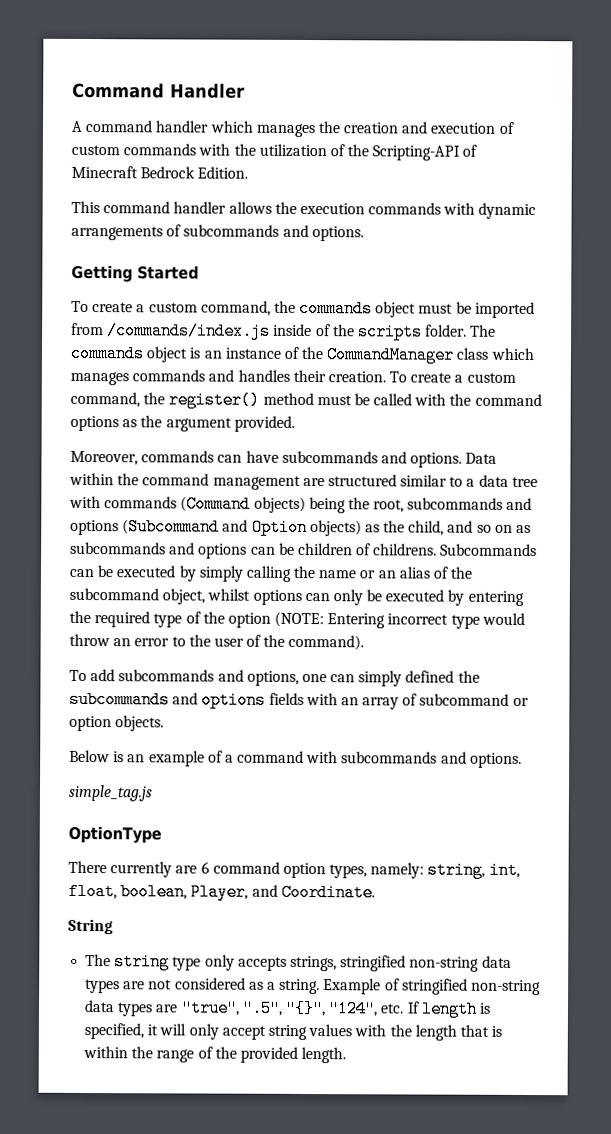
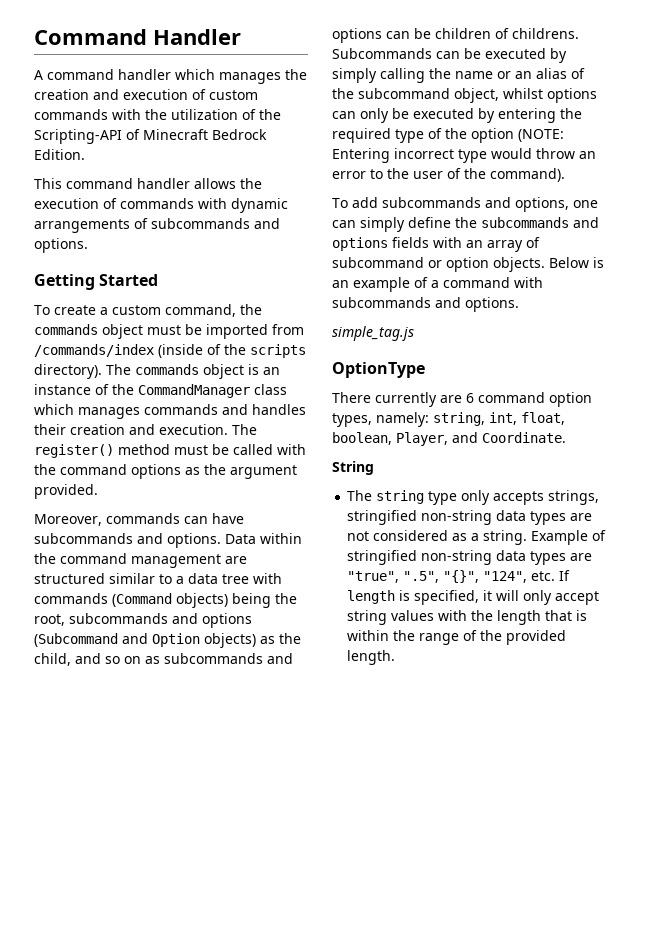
- This command handler allows the execution commands with dynamic arrangements of subcommands and options.
+ This command handler allows the execution of commands with dynamic arrangements of subcommands and options.
- To create a custom command, the commands object must be imported from /commands/index.js inside of the scripts folder.
+ To create a custom command, the commands object must be imported from /commands/index (inside of the scripts directory).
- The commands object is an instance of the CommandManager class which manages commands and handles their creation. To create a custom command, the register() method must be called with the command options as the argument provided.
+ The commands object is an instance of the CommandManager class which manages commands and handles their creation and execution. The register() method must be called with the command options as the argument provided.
- To add subcommands and options, one can simply defined the subcommands and options fields with an array of subcommand or option objects.
- Below is an example of a command with subcommands and options.
+ To add subcommands and options, one can simply define the subcommands and options fields with an array of subcommand or option objects. Below is an example of a command with subcommands and options.

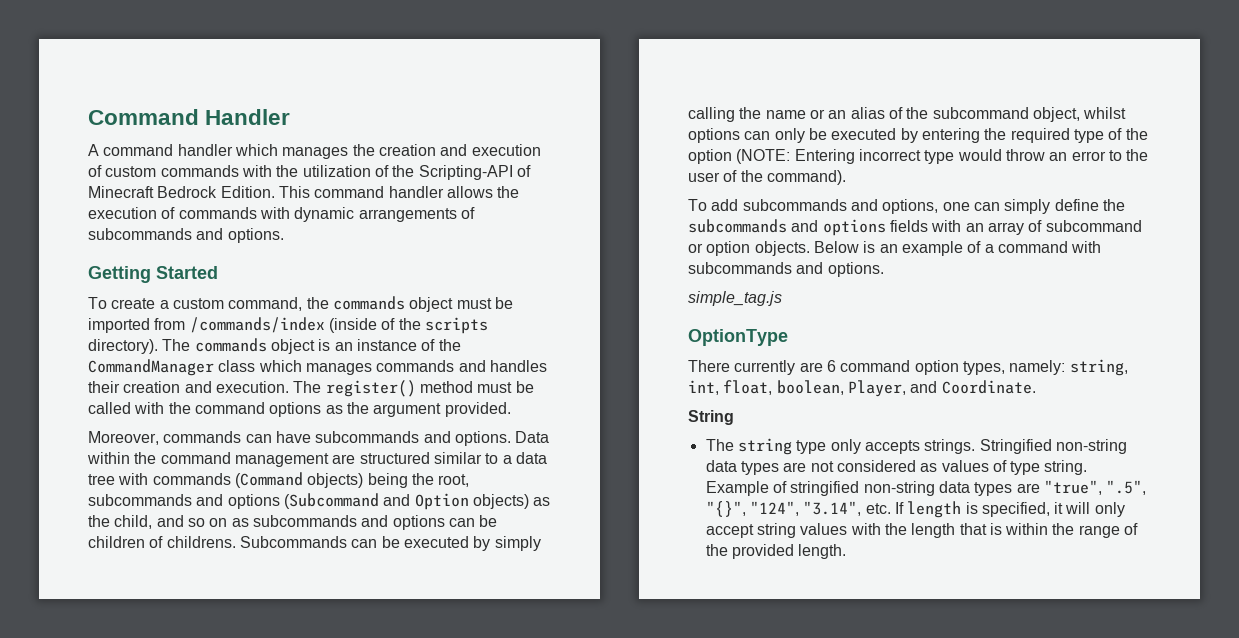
- A command handler which manages the creation and execution of custom commands with the utilization of the Scripting-API of Minecraft Bedrock Edition.
- This command handler allows the execution of commands with dynamic arrangements of subcommands and options.
+ A command handler which manages the creation and execution of custom commands with the utilization of the Scripting-API of Minecraft Bedrock Edition. This command handler allows the execution of commands with dynamic arrangements of subcommands and options.
- The string type only accepts strings, stringified non-string data types are not considered as a string.
+ The string type only accepts strings. Stringified non-string data types are not considered as values of type string.
- Example of stringified non-string data types are "true", ".5", "{}", "124", etc. If length is specified, it will only accept string values with the length that is within the range of the provided length.
+ Example of stringified non-string data types are "true", ".5", "{}", "124", "3.14", etc. If length is specified, it will only accept string values with the length that is within the range of the provided length.

